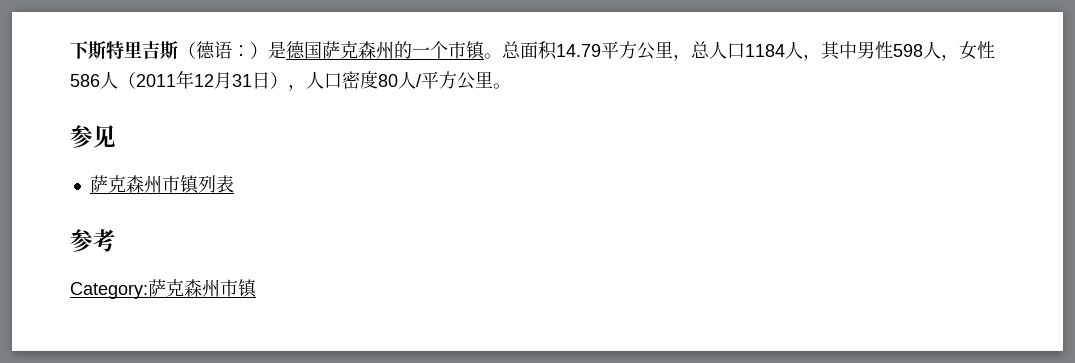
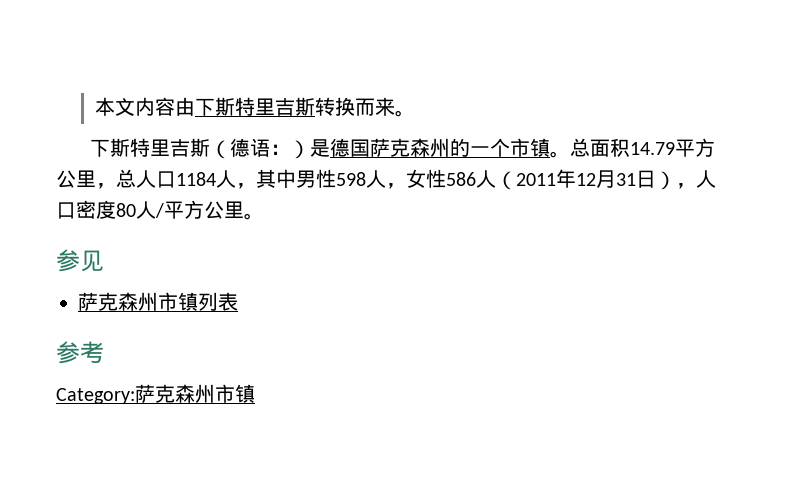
+ 本文内容由下斯特里吉斯转换而来。

